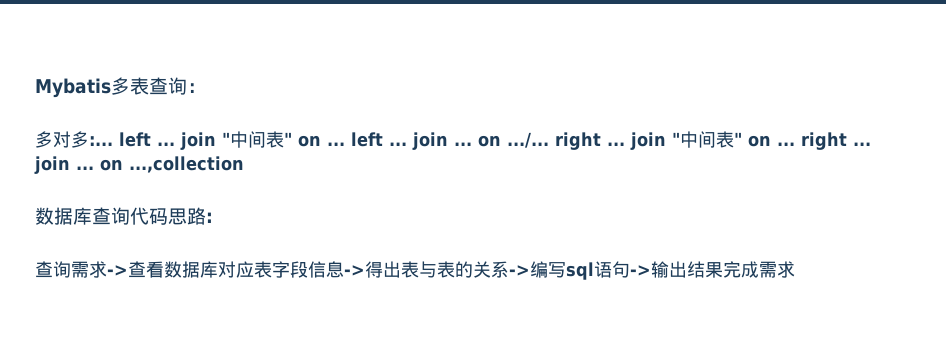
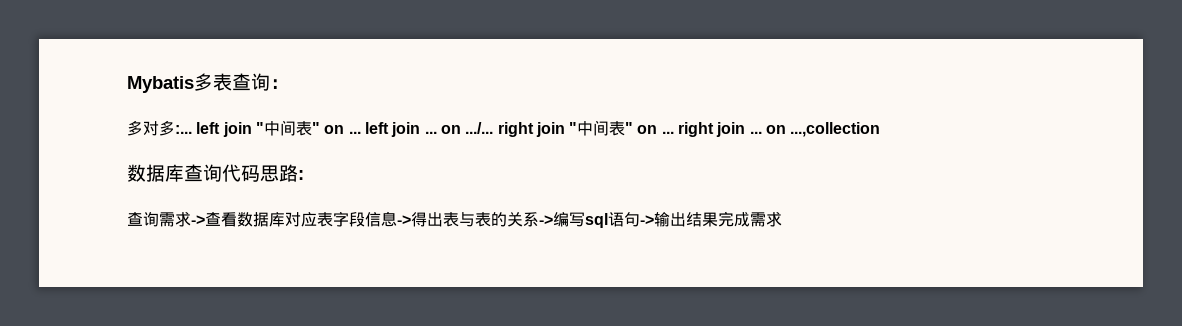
- 多对多:... left ... join "中间表" on ... left ... join ... on .../... right ... join "中间表" on ... right ... join ... on ...,collection
+ 多对多:... left join "中间表" on ... left join ... on .../... right join "中间表" on ... right join ... on ...,collection

